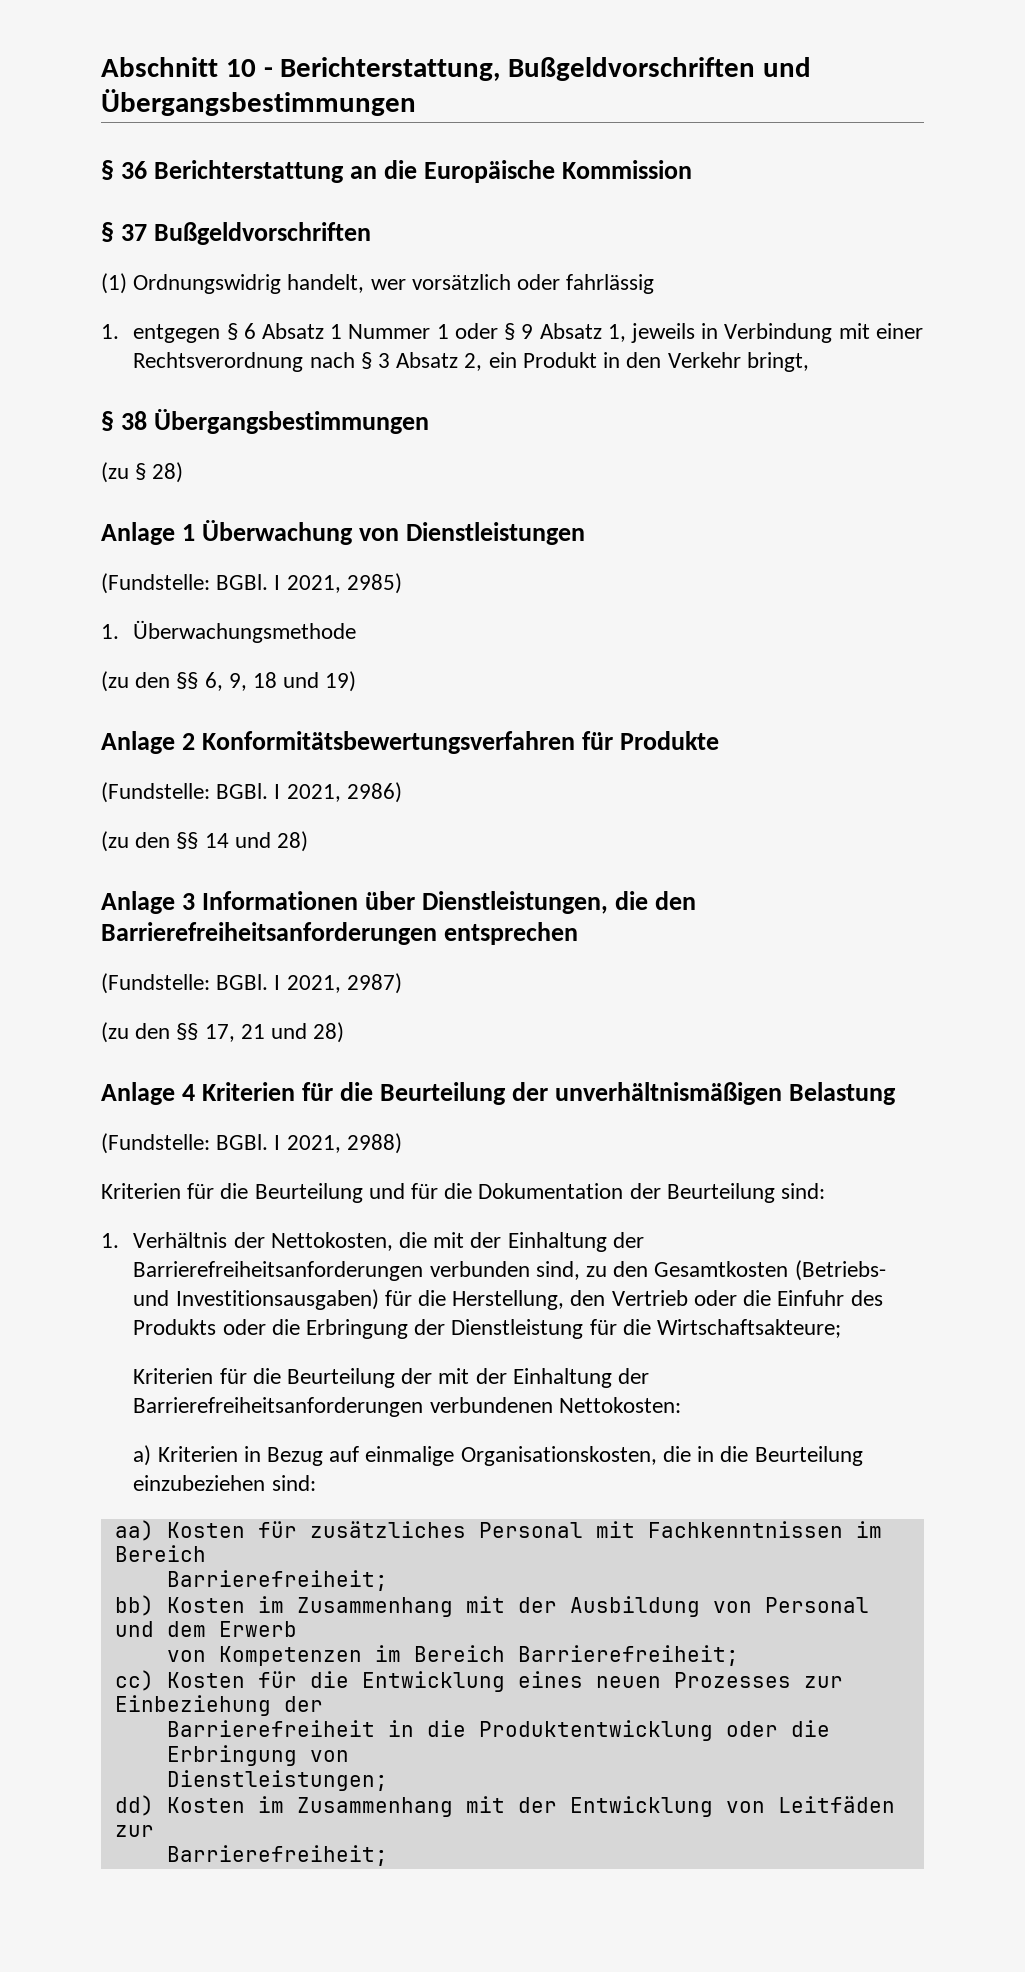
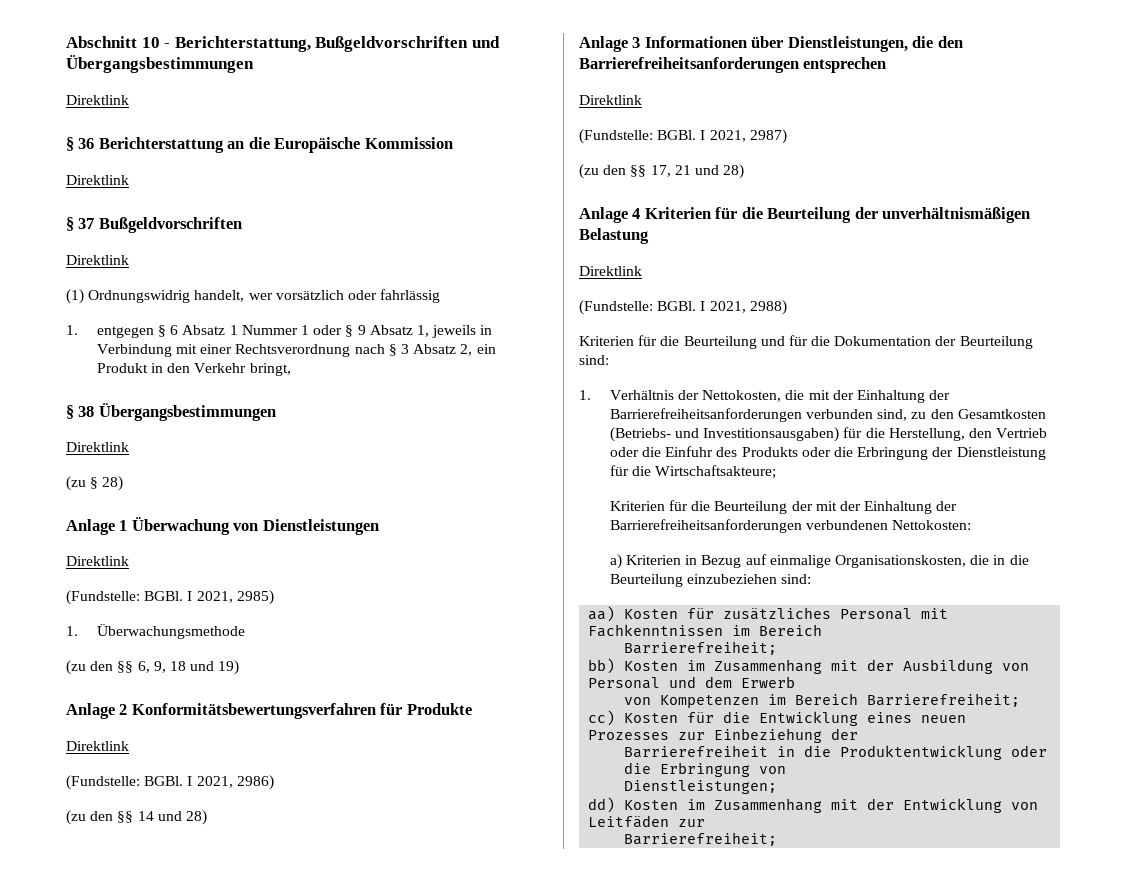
  Abschnitt 10 - Berichterstattung, Bußgeldvorschriften und Übergangsbestimmungen
+ Direktlink
  § 36 Berichterstattung an die Europäische Kommission
+ Direktlink
  § 37 Bußgeldvorschriften
+ Direktlink
  § 38 Übergangsbestimmungen
+ Direktlink
  Anlage 1 Überwachung von Dienstleistungen
+ Direktlink
  Anlage 2 Konformitätsbewertungsverfahren für Produkte
+ Direktlink
  Anlage 3 Informationen über Dienstleistungen, die den Barrierefreiheitsanforderungen entsprechen
+ Direktlink
  Anlage 4 Kriterien für die Beurteilung der unverhältnismäßigen Belastung
+ Direktlink

